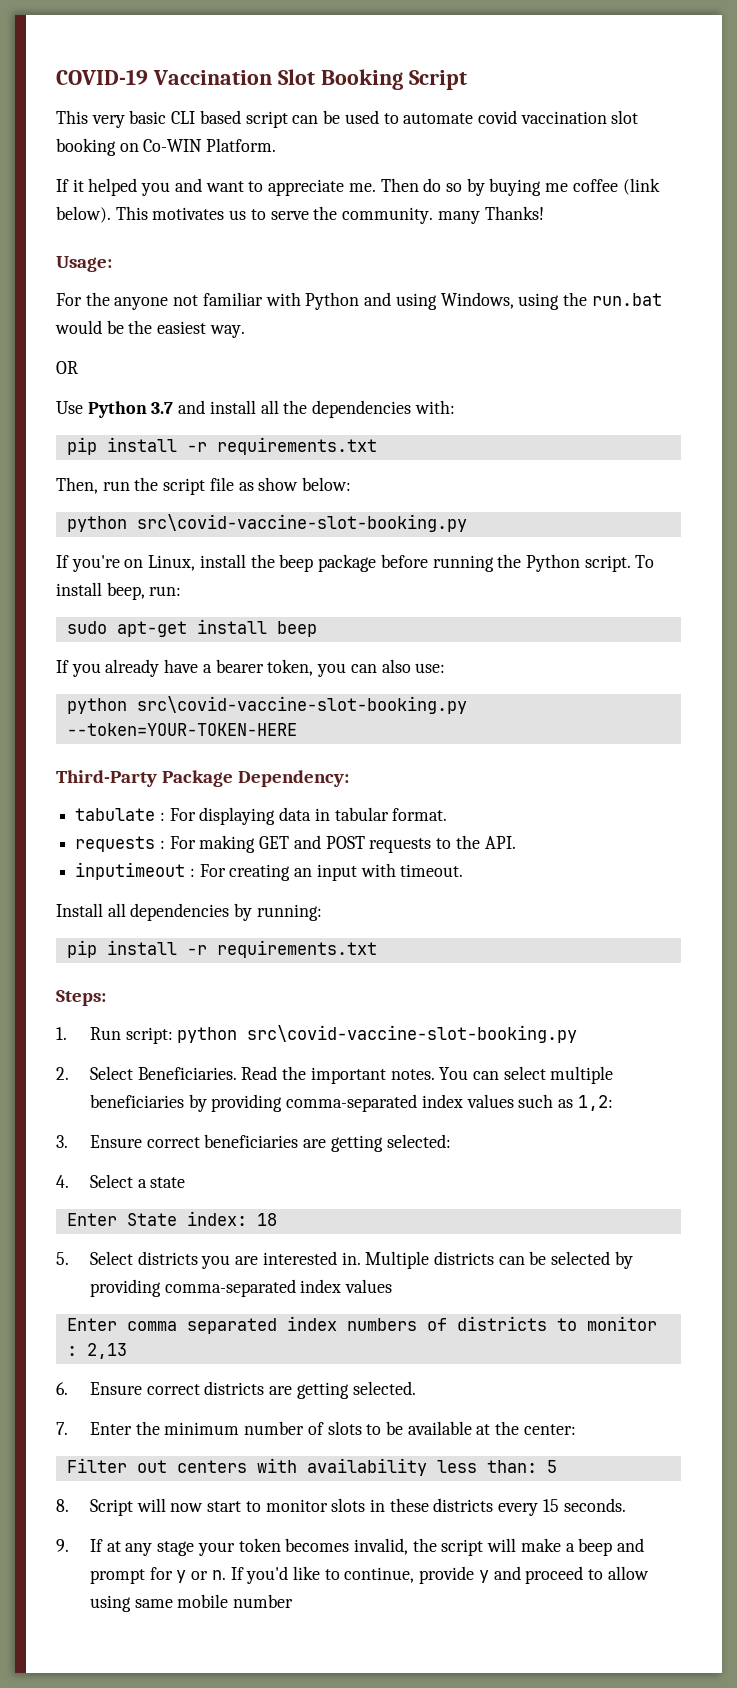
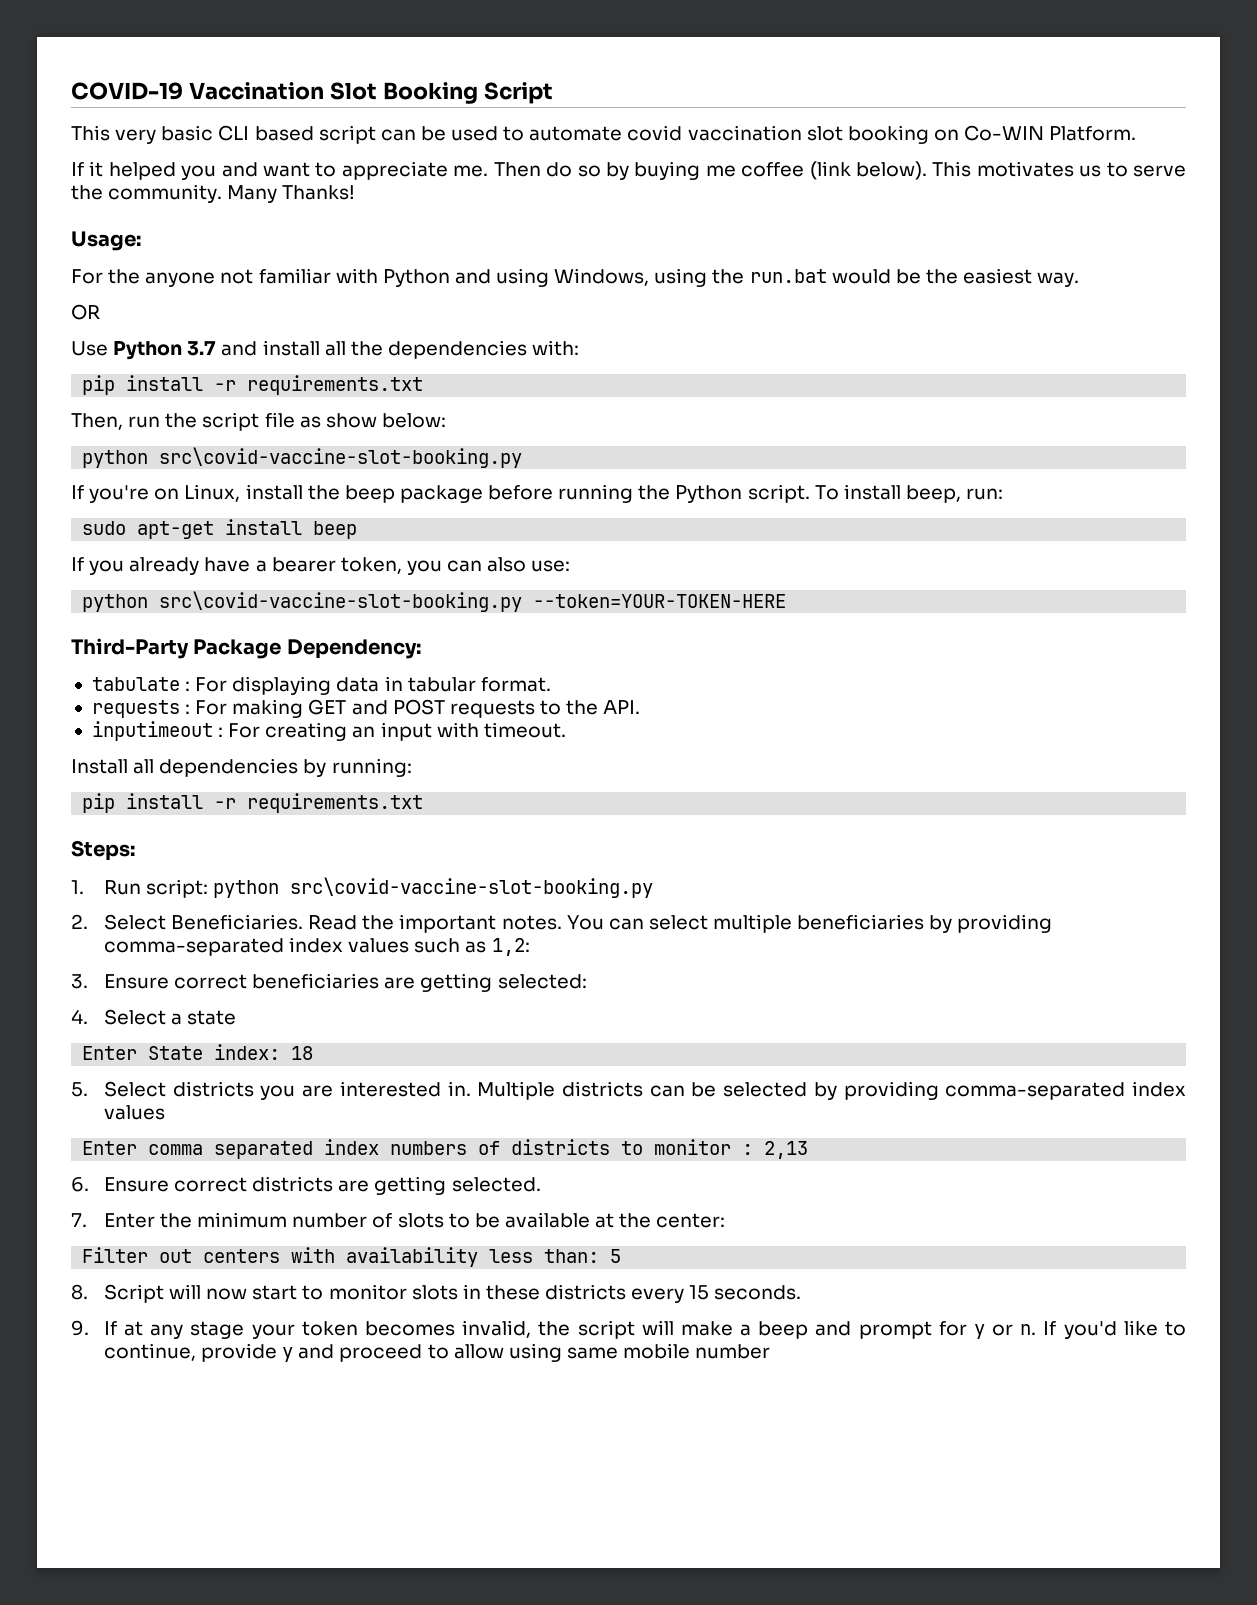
- This motivates us to serve the community. many Thanks!
+ This motivates us to serve the community. Many Thanks!

